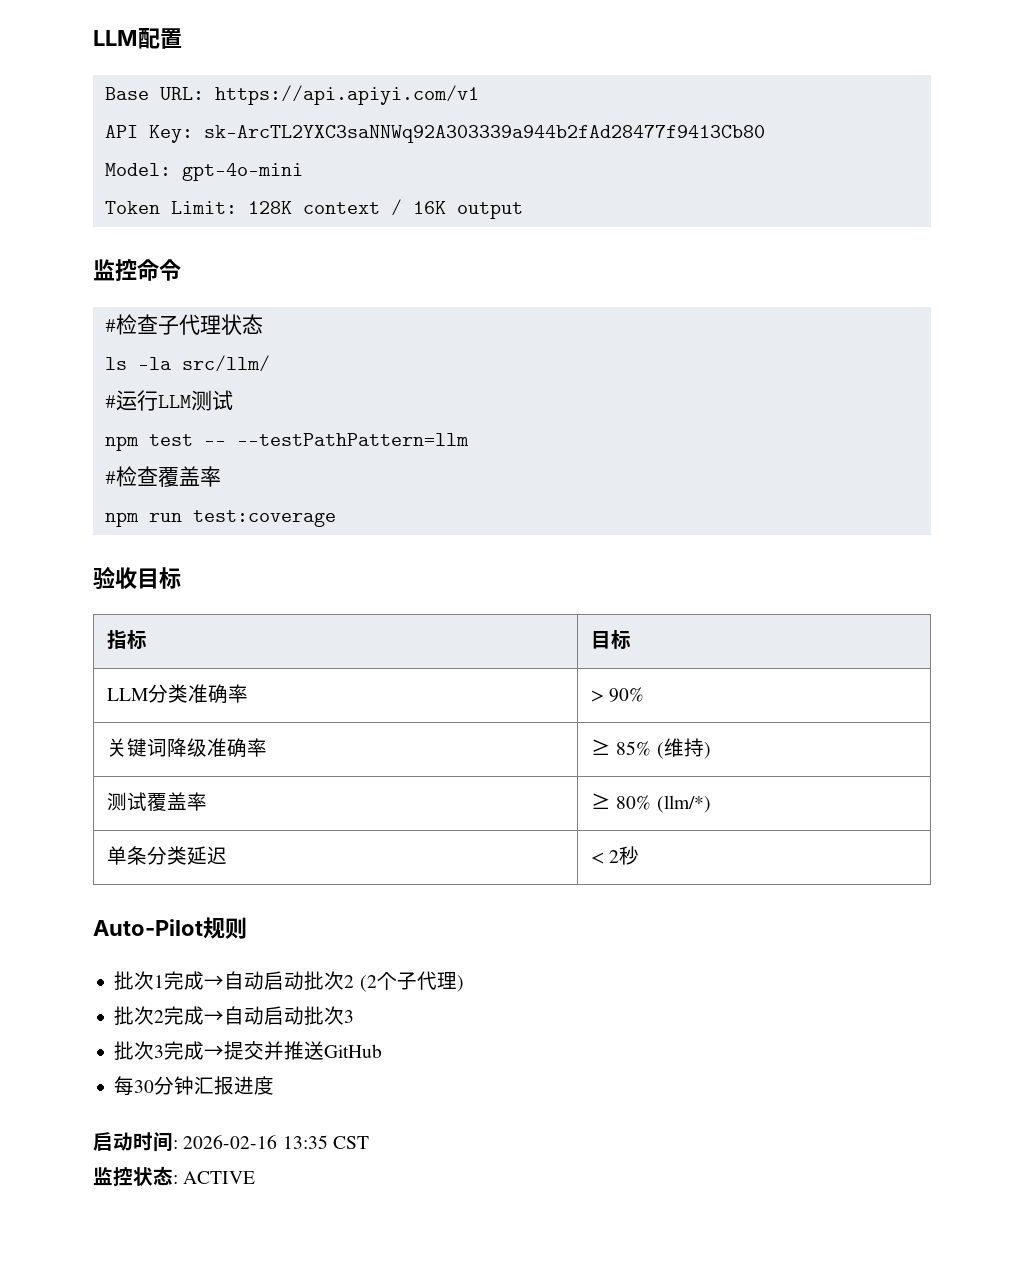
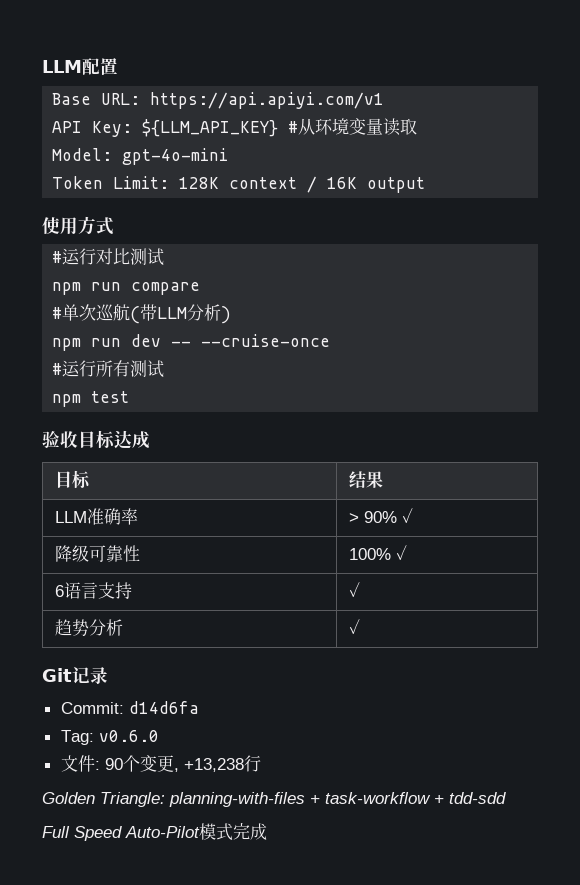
- API Key: sk-ArcTL2YXC3saNNWq92A303339a944b2fAd28477f9413Cb80
+ API Key: ${LLM_API_KEY} #从环境变量读取
- 监控命令
- #检查子代理状态
- ls -la src/llm/
- #运行LLM测试
- npm test -- --testPathPattern=llm
- #检查覆盖率
- npm run test:coverage
+ 使用方式
+ #运行对比测试
+ npm run compare
+ #单次巡航(带LLM分析)
+ npm run dev -- --cruise-once
+ #运行所有测试
+ npm test
- 验收目标
- 指标 | 目标
- LLM分类准确率 | > 90%
- 关键词降级准确率 | ≥ 85% (维持)
- 测试覆盖率 | ≥ 80% (llm/*)
- 单条分类延迟 | < 2秒
- Auto-Pilot规则
- 批次1完成→自动启动批次2 (2个子代理)
- 批次2完成→自动启动批次3
- 批次3完成→提交并推送GitHub
- 每30分钟汇报进度
- 启动时间: 2026-02-16 13:35 CST
- 监控状态: ACTIVE
+ 验收目标达成
+ 目标 | 结果
+ LLM准确率 | > 90% ✓
+ 降级可靠性 | 100% ✓
+ 6语言支持 | ✓
+ 趋势分析 | ✓
+ Git记录
+ Commit: d14d6fa
+ Tag: v0.6.0
+ 文件: 90个变更, +13,238行
+ Golden Triangle: planning-with-files + task-workflow + tdd-sdd
+ Full Speed Auto-Pilot模式完成

